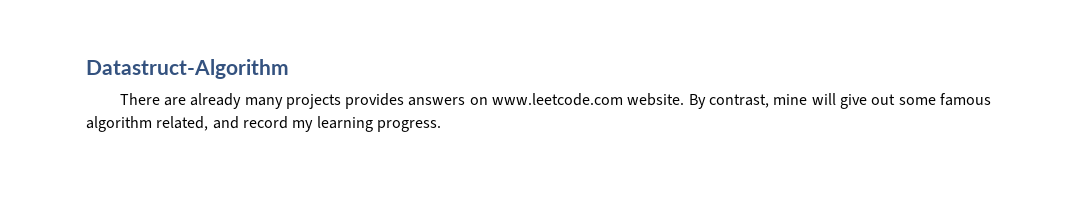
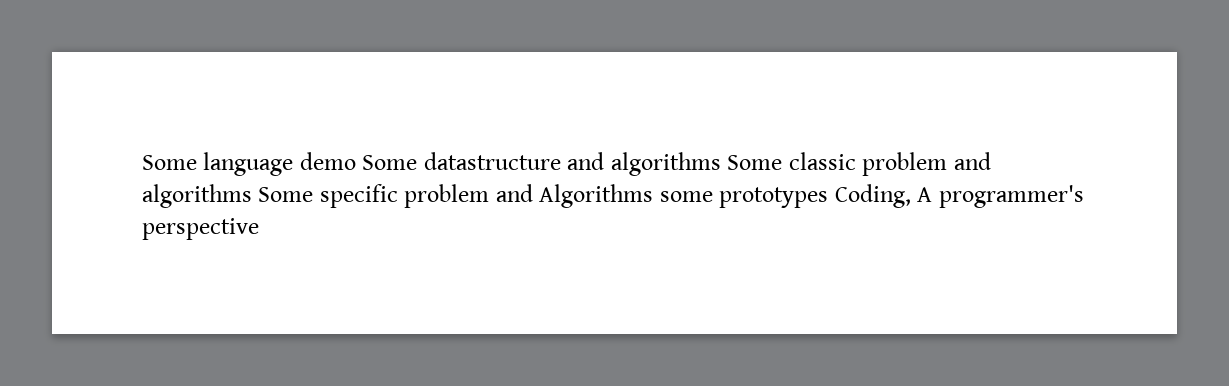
- Datastruct-Algorithm
- There are already many projects provides answers on www.leetcode.com website. By contrast, mine will give out some famous algorithm related, and record my learning progress.
+ Some language demo Some datastructure and algorithms Some classic problem and algorithms Some specific problem and Algorithms some prototypes Coding, A programmer's perspective

